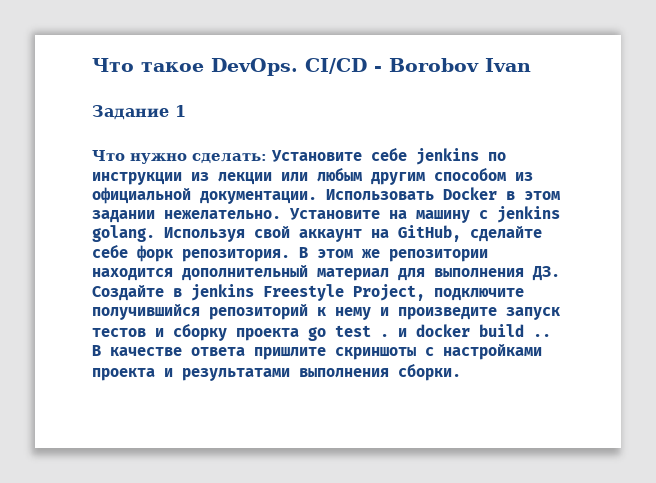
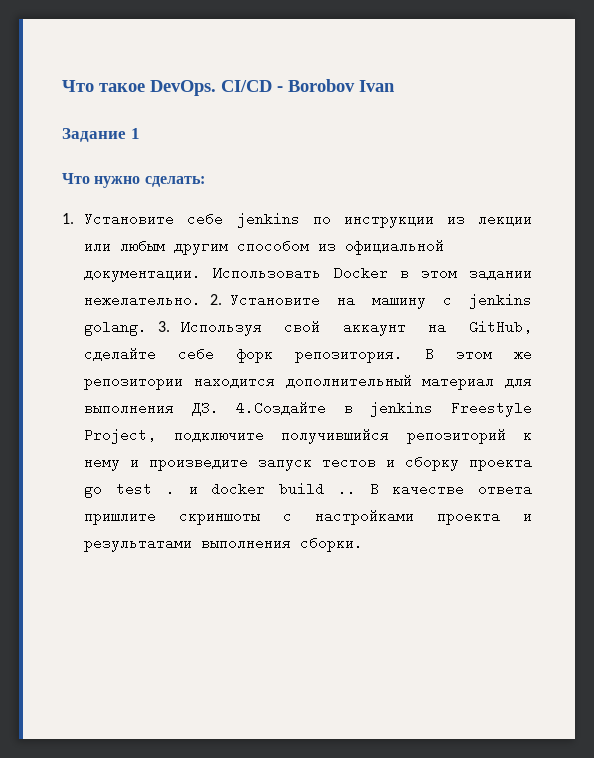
- Что нужно сделать: Установите себе jenkins по инструкции из лекции или любым другим способом из официальной документации.
+ Что нужно сделать:
+ 1. Установите себе jenkins по инструкции из лекции или любым другим способом из официальной документации.
- Установите на машину с jenkins golang.
+ 2. Установите на машину с jenkins golang.
- Используя свой аккаунт на GitHub, сделайте себе форк репозитория.
+ 3. Используя свой аккаунт на GitHub, сделайте себе форк репозитория.
- В этом же репозитории находится дополнительный материал для выполнения ДЗ. Создайте в jenkins Freestyle Project, подключите получившийся репозиторий к нему и произведите запуск тестов и сборку проекта go test . и docker build ..
+ В этом же репозитории находится дополнительный материал для выполнения ДЗ. 4.Создайте в jenkins Freestyle Project, подключите получившийся репозиторий к нему и произведите запуск тестов и сборку проекта go test . и docker build ..

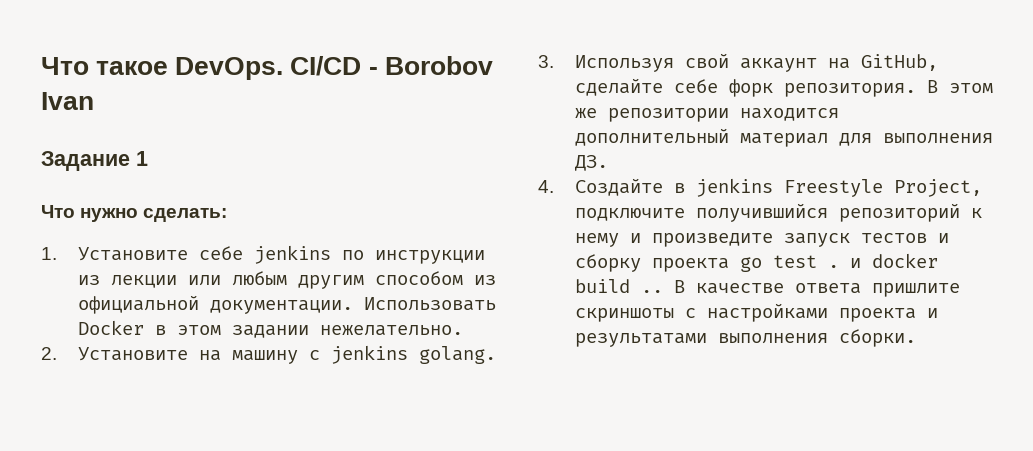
- Использовать Docker в этом задании нежелательно. 2. Установите на машину с jenkins golang. 3. Используя свой аккаунт на GitHub, сделайте себе форк репозитория.
+ Использовать Docker в этом задании нежелательно.
+ 2. Установите на машину с jenkins golang.
+ 3. Используя свой аккаунт на GitHub, сделайте себе форк репозитория.
- В этом же репозитории находится дополнительный материал для выполнения ДЗ. 4.Создайте в jenkins Freestyle Project, подключите получившийся репозиторий к нему и произведите запуск тестов и сборку проекта go test . и docker build ..
+ В этом же репозитории находится дополнительный материал для выполнения ДЗ.
+ 4. Создайте в jenkins Freestyle Project, подключите получившийся репозиторий к нему и произведите запуск тестов и сборку проекта go test . и docker build ..

